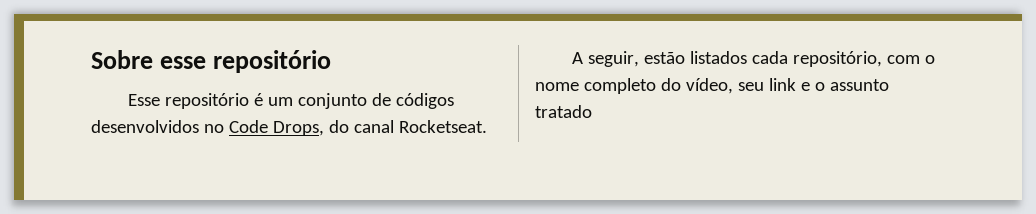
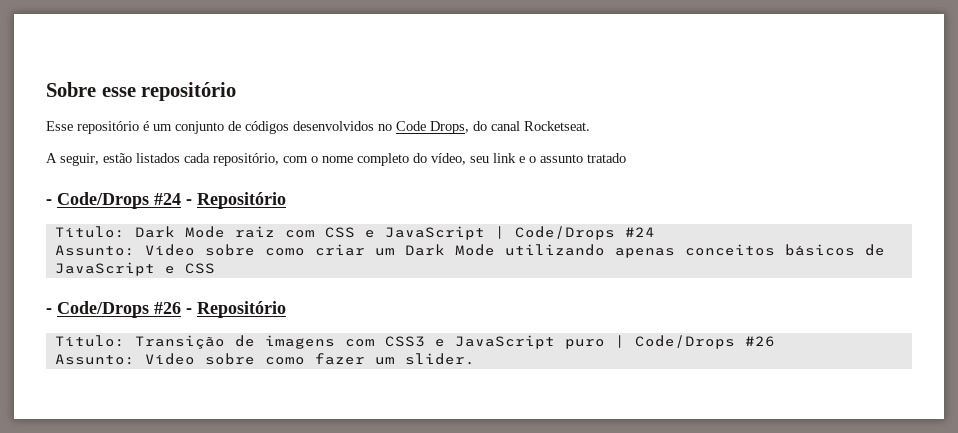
+ - Code/Drops #24 - Repositório
+ Título: Dark Mode raiz com CSS e JavaScript | Code/Drops #24
+ Assunto: Vídeo sobre como criar um Dark Mode utilizando apenas conceitos básicos de JavaScript e CSS
+ - Code/Drops #26 - Repositório
+ Título: Transição de imagens com CSS3 e JavaScript puro | Code/Drops #26
+ Assunto: Vídeo sobre como fazer um slider.

